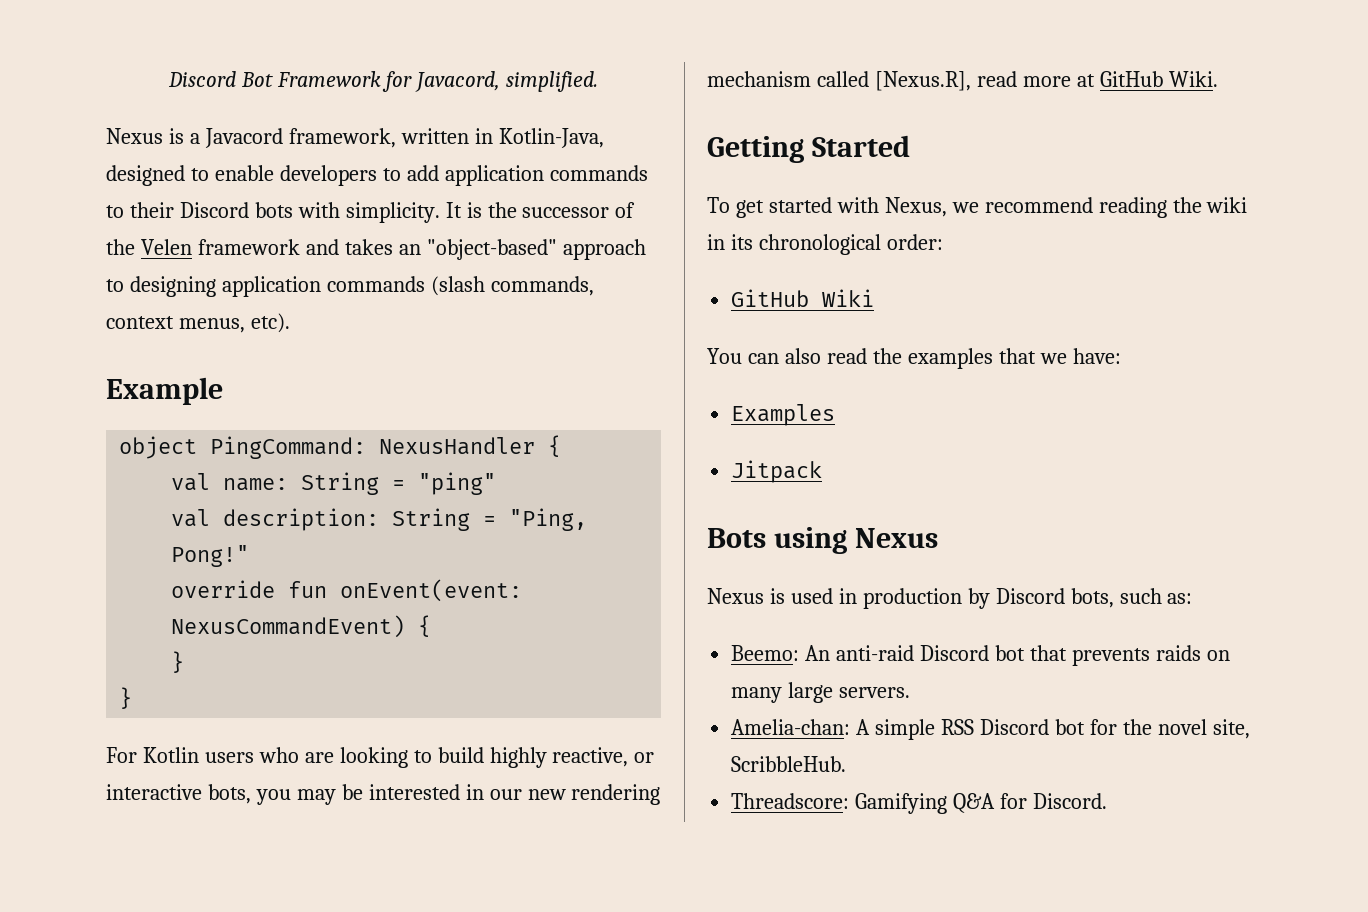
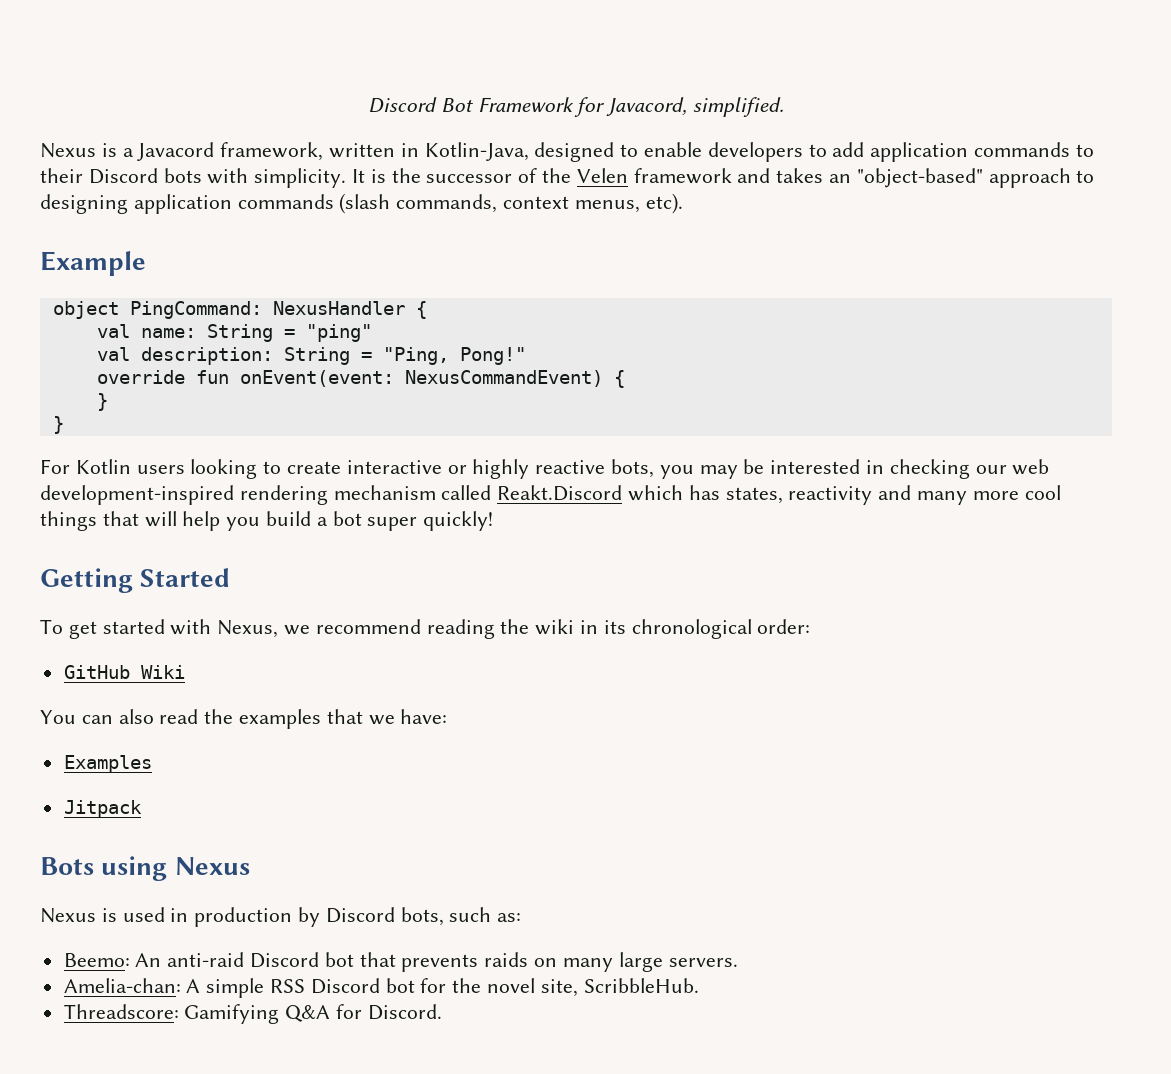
- For Kotlin users who are looking to build highly reactive, or interactive bots, you may be interested in our new rendering mechanism called [Nexus.R], read more at GitHub Wiki.
+ For Kotlin users looking to create interactive or highly reactive bots, you may be interested in checking our web development-inspired rendering mechanism called Reakt.Discord which has states, reactivity and many more cool things that will help you build a bot super quickly!

